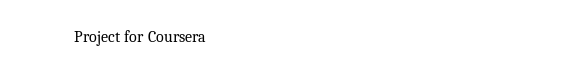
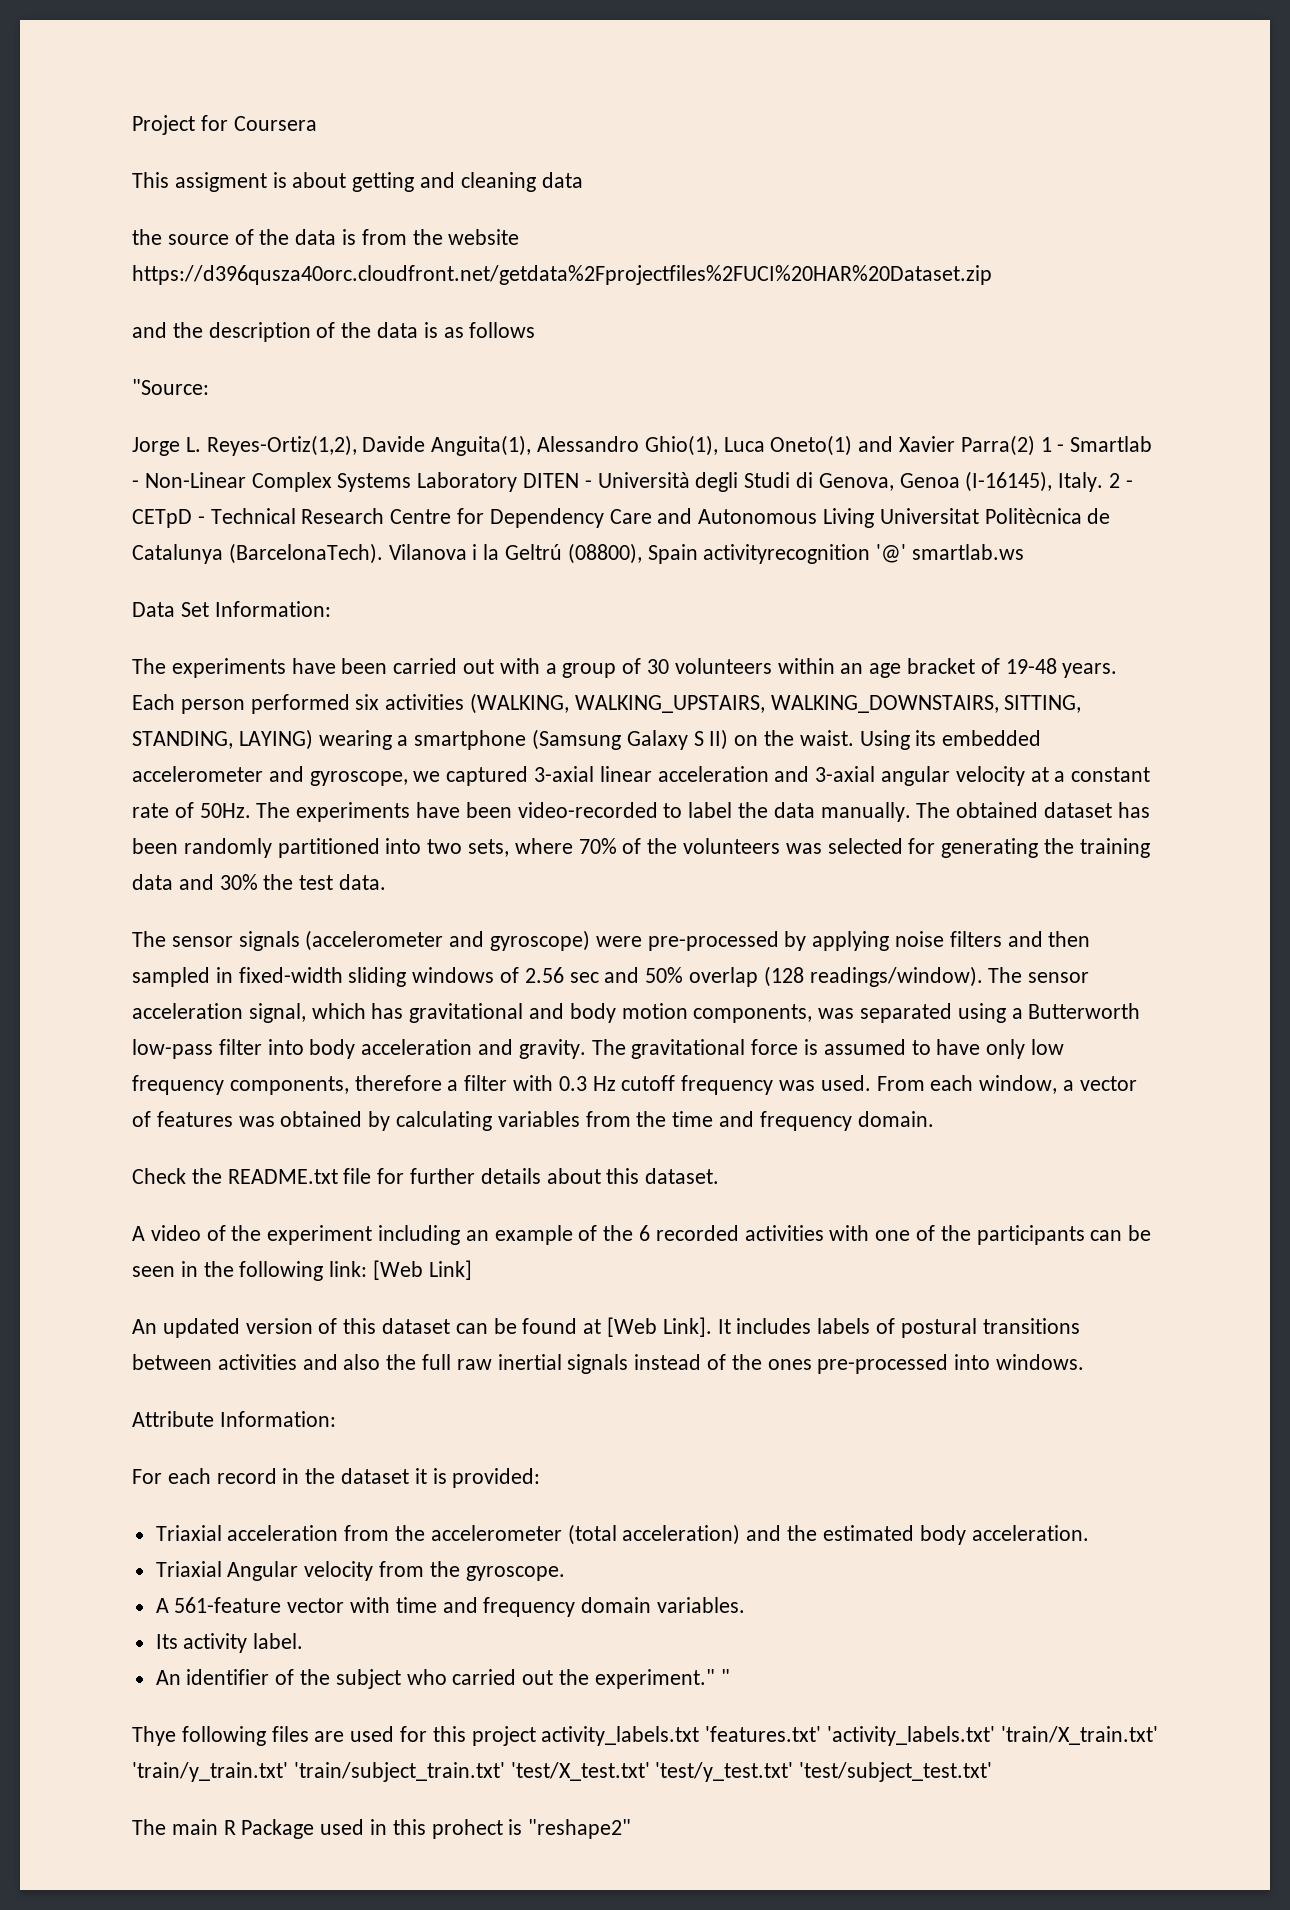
+ This assigment is about getting and cleaning data
+ the source of the data is from the website https://d396qusza40orc.cloudfront.net/getdata%2Fprojectfiles%2FUCI%20HAR%20Dataset.zip
+ and the description of the data is as follows
+ "Source:
+ Jorge L. Reyes-Ortiz(1,2), Davide Anguita(1), Alessandro Ghio(1), Luca Oneto(1) and Xavier Parra(2) 1 - Smartlab - Non-Linear Complex Systems Laboratory DITEN - Università degli Studi di Genova, Genoa (I-16145), Italy. 2 - CETpD - Technical Research Centre for Dependency Care and Autonomous Living Universitat Politècnica de Catalunya (BarcelonaTech). Vilanova i la Geltrú (08800), Spain activityrecognition '@' smartlab.ws
+ Data Set Information:
+ The experiments have been carried out with a group of 30 volunteers within an age bracket of 19-48 years. Each person performed six activities (WALKING, WALKING_UPSTAIRS, WALKING_DOWNSTAIRS, SITTING, STANDING, LAYING) wearing a smartphone (Samsung Galaxy S II) on the waist. Using its embedded accelerometer and gyroscope, we captured 3-axial linear acceleration and 3-axial angular velocity at a constant rate of 50Hz. The experiments have been video-recorded to label the data manually. The obtained dataset has been randomly partitioned into two sets, where 70% of the volunteers was selected for generating the training data and 30% the test data.
+ The sensor signals (accelerometer and gyroscope) were pre-processed by applying noise filters and then sampled in fixed-width sliding windows of 2.56 sec and 50% overlap (128 readings/window). The sensor acceleration signal, which has gravitational and body motion components, was separated using a Butterworth low-pass filter into body acceleration and gravity. The gravitational force is assumed to have only low frequency components, therefore a filter with 0.3 Hz cutoff frequency was used. From each window, a vector of features was obtained by calculating variables from the time and frequency domain.
+ Check the README.txt file for further details about this dataset.
+ A video of the experiment including an example of the 6 recorded activities with one of the participants can be seen in the following link: [Web Link]
+ An updated version of this dataset can be found at [Web Link]. It includes labels of postural transitions between activities and also the full raw inertial signals instead of the ones pre-processed into windows.
+ Attribute Information:
+ For each record in the dataset it is provided:
+ Triaxial acceleration from the accelerometer (total acceleration) and the estimated body acceleration.
+ Triaxial Angular velocity from the gyroscope.
+ A 561-feature vector with time and frequency domain variables.
+ Its activity label.
+ An identifier of the subject who carried out the experiment." "
+ Thye following files are used for this project activity_labels.txt 'features.txt' 'activity_labels.txt' 'train/X_train.txt' 'train/y_train.txt' 'train/subject_train.txt' 'test/X_test.txt' 'test/y_test.txt' 'test/subject_test.txt'
+ The main R Package used in this prohect is "reshape2"

